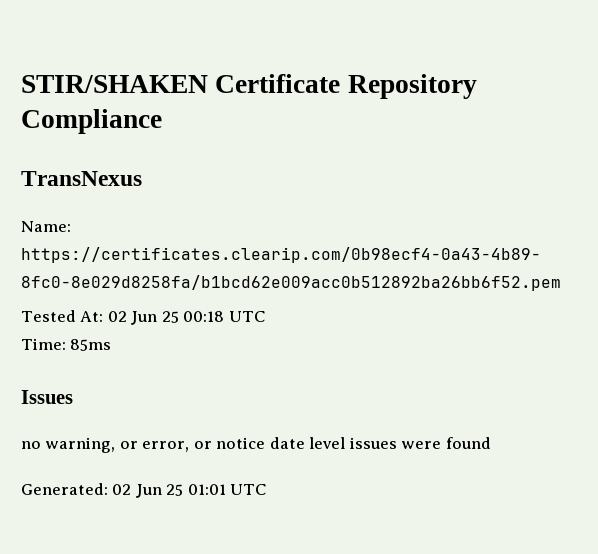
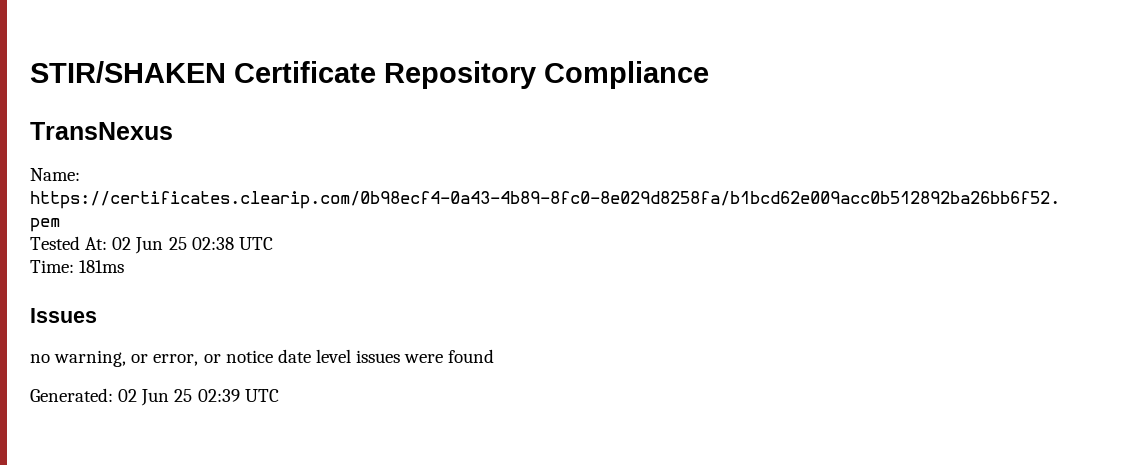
- Tested At: 02 Jun 25 00:18 UTC
+ Tested At: 02 Jun 25 02:38 UTC
- Time: 85ms
+ Time: 181ms
- Generated: 02 Jun 25 01:01 UTC
+ Generated: 02 Jun 25 02:39 UTC

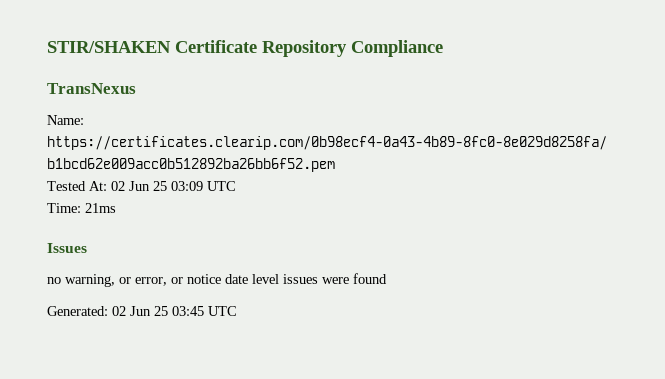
- Tested At: 02 Jun 25 02:38 UTC
+ Tested At: 02 Jun 25 03:09 UTC
- Time: 181ms
+ Time: 21ms
- Generated: 02 Jun 25 02:39 UTC
+ Generated: 02 Jun 25 03:45 UTC

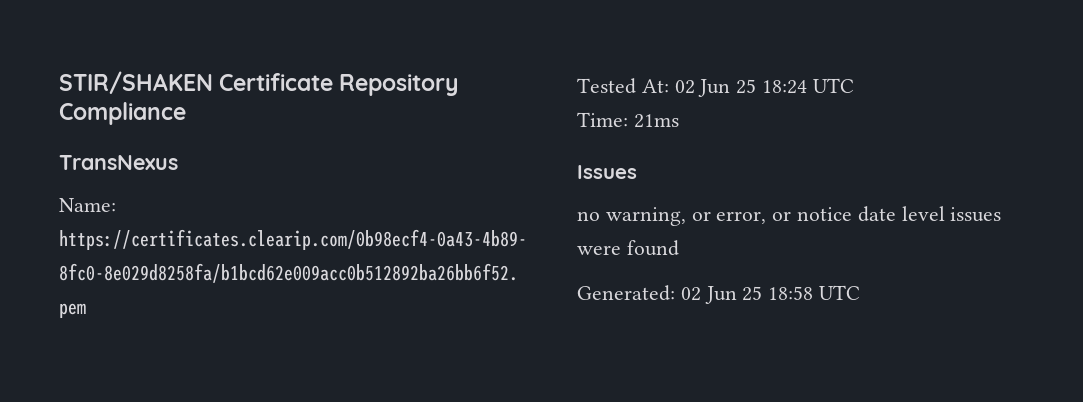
- Tested At: 02 Jun 25 03:09 UTC
+ Tested At: 02 Jun 25 18:24 UTC
- Generated: 02 Jun 25 03:45 UTC
+ Generated: 02 Jun 25 18:58 UTC

